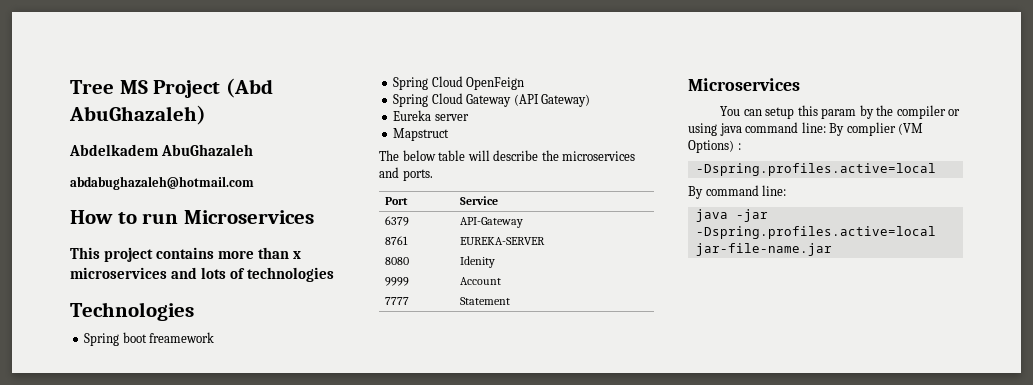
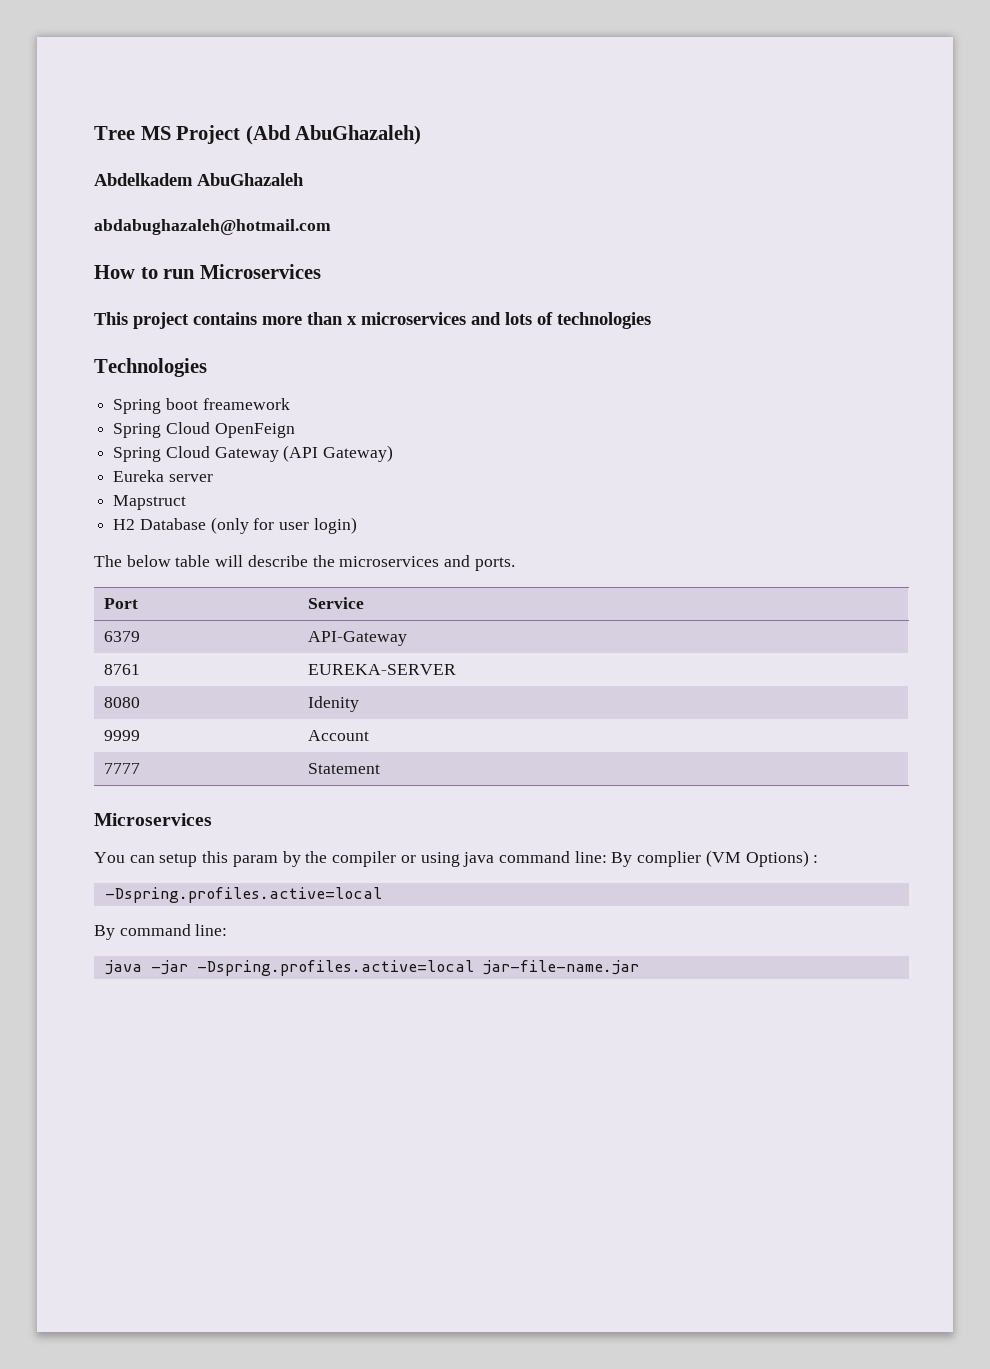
+ H2 Database (only for user login)

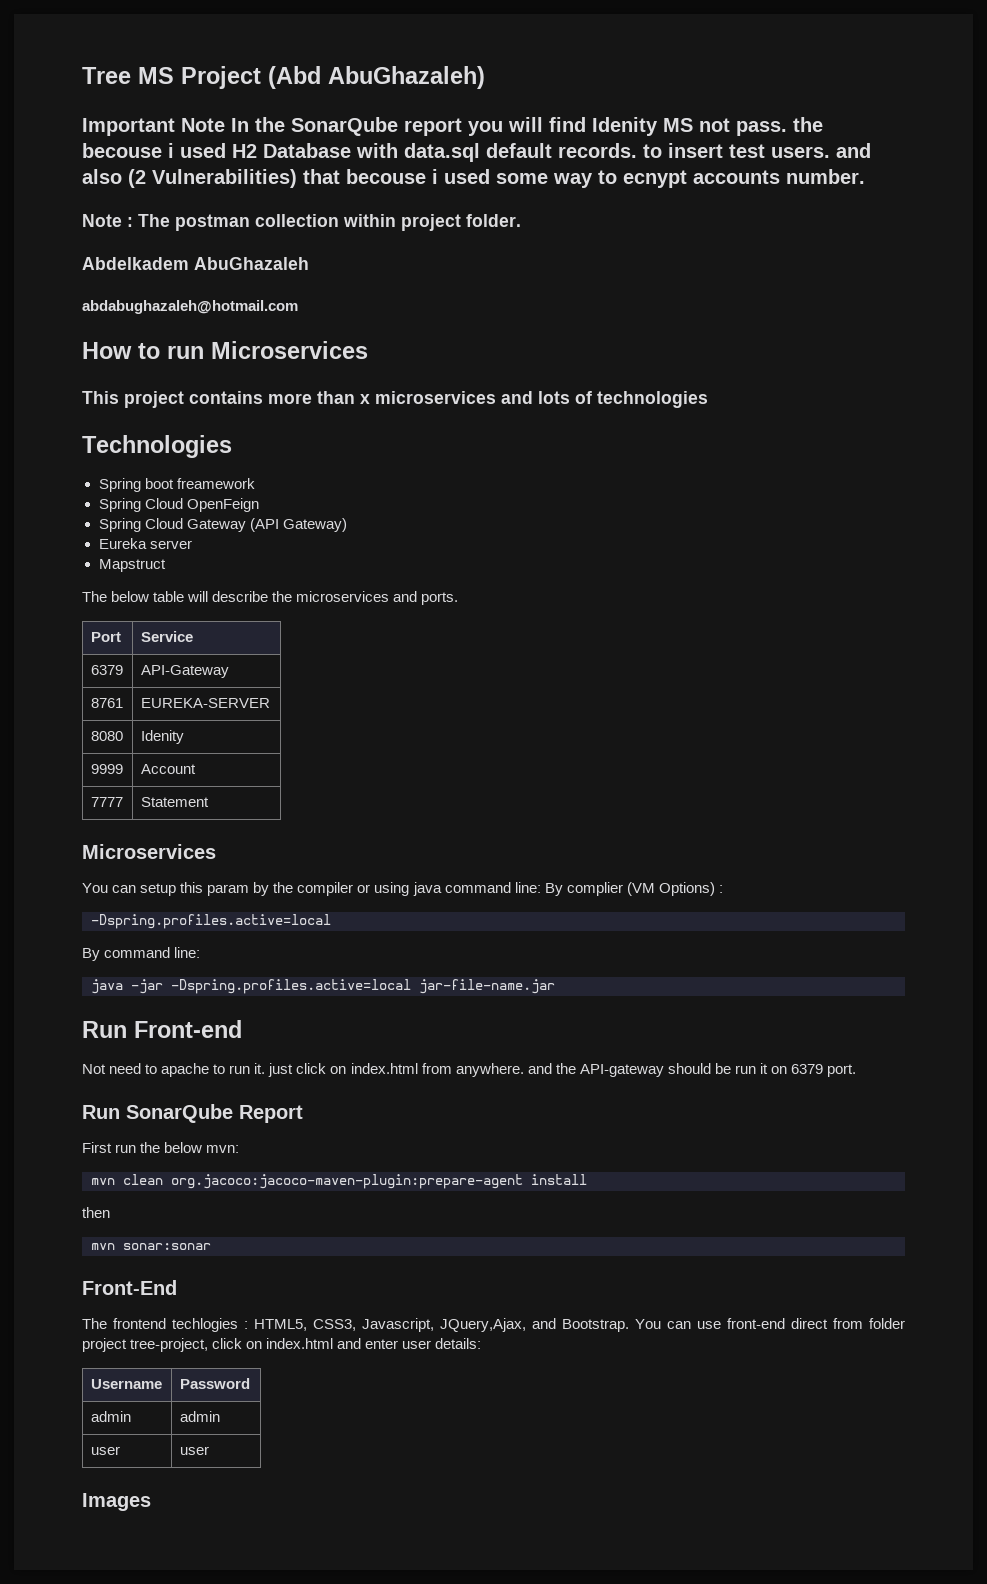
+ Important Note In the SonarQube report you will find Idenity MS not pass. the becouse i used H2 Database with data.sql default records. to insert test users. and also (2 Vulnerabilities) that becouse i used some way to ecnypt accounts number.
+ Note : The postman collection within project folder.
- H2 Database (only for user login)
+ Run Front-end
+ Not need to apache to run it. just click on index.html from anywhere. and the API-gateway should be run it on 6379 port.
+ Run SonarQube Report
+ First run the below mvn:
+ mvn clean org.jacoco:jacoco-maven-plugin:prepare-agent install
+ then
+ mvn sonar:sonar
+ Front-End
+ The frontend techlogies : HTML5, CSS3, Javascript, JQuery,Ajax, and Bootstrap. You can use front-end direct from folder project tree-project, click on index.html and enter user details:
+ Username | Password
+ admin | admin
+ user | user
+ Images

